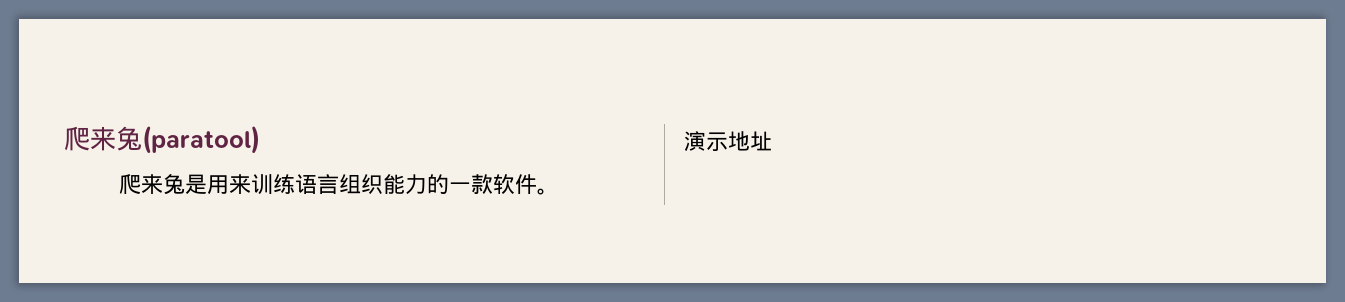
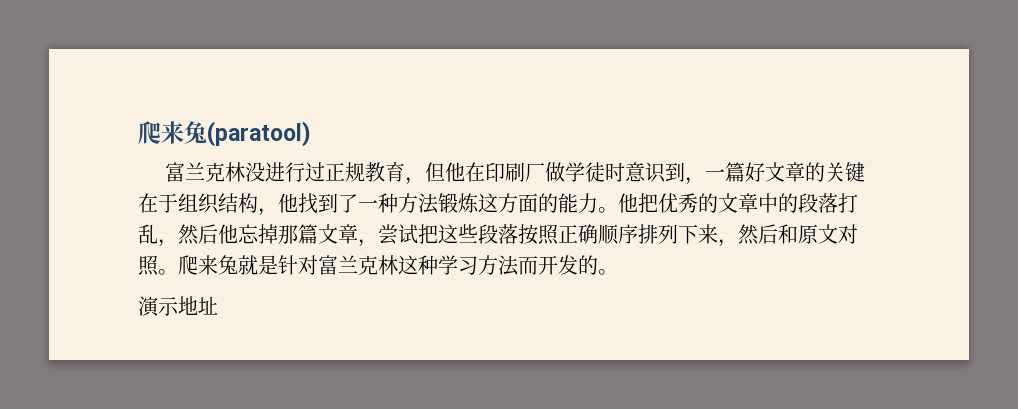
- 爬来兔是用来训练语言组织能力的一款软件。
+ 富兰克林没进行过正规教育，但他在印刷厂做学徒时意识到，一篇好文章的关键在于组织结构，他找到了一种方法锻炼这方面的能力。他把优秀的文章中的段落打乱，然后他忘掉那篇文章，尝试把这些段落按照正确顺序排列下来，然后和原文对照。爬来兔就是针对富兰克林这种学习方法而开发的。

